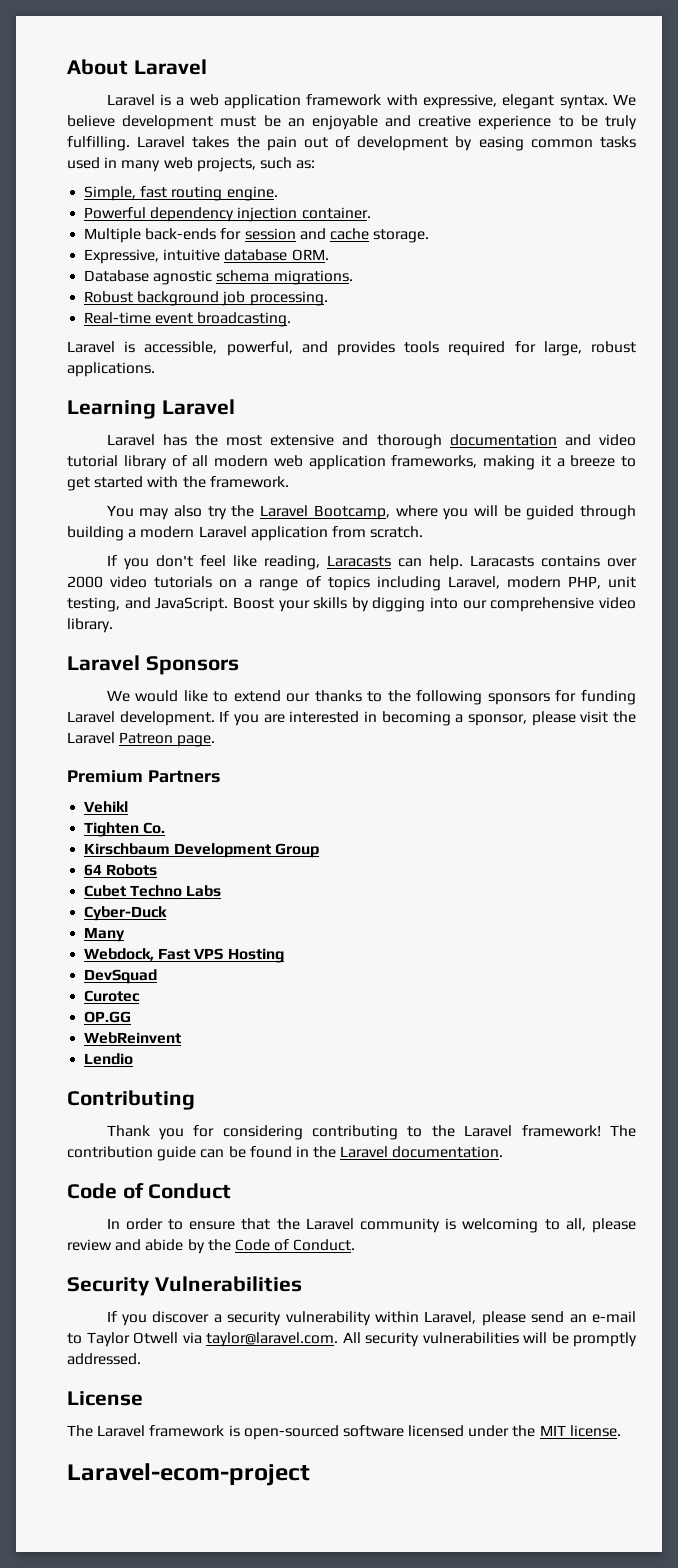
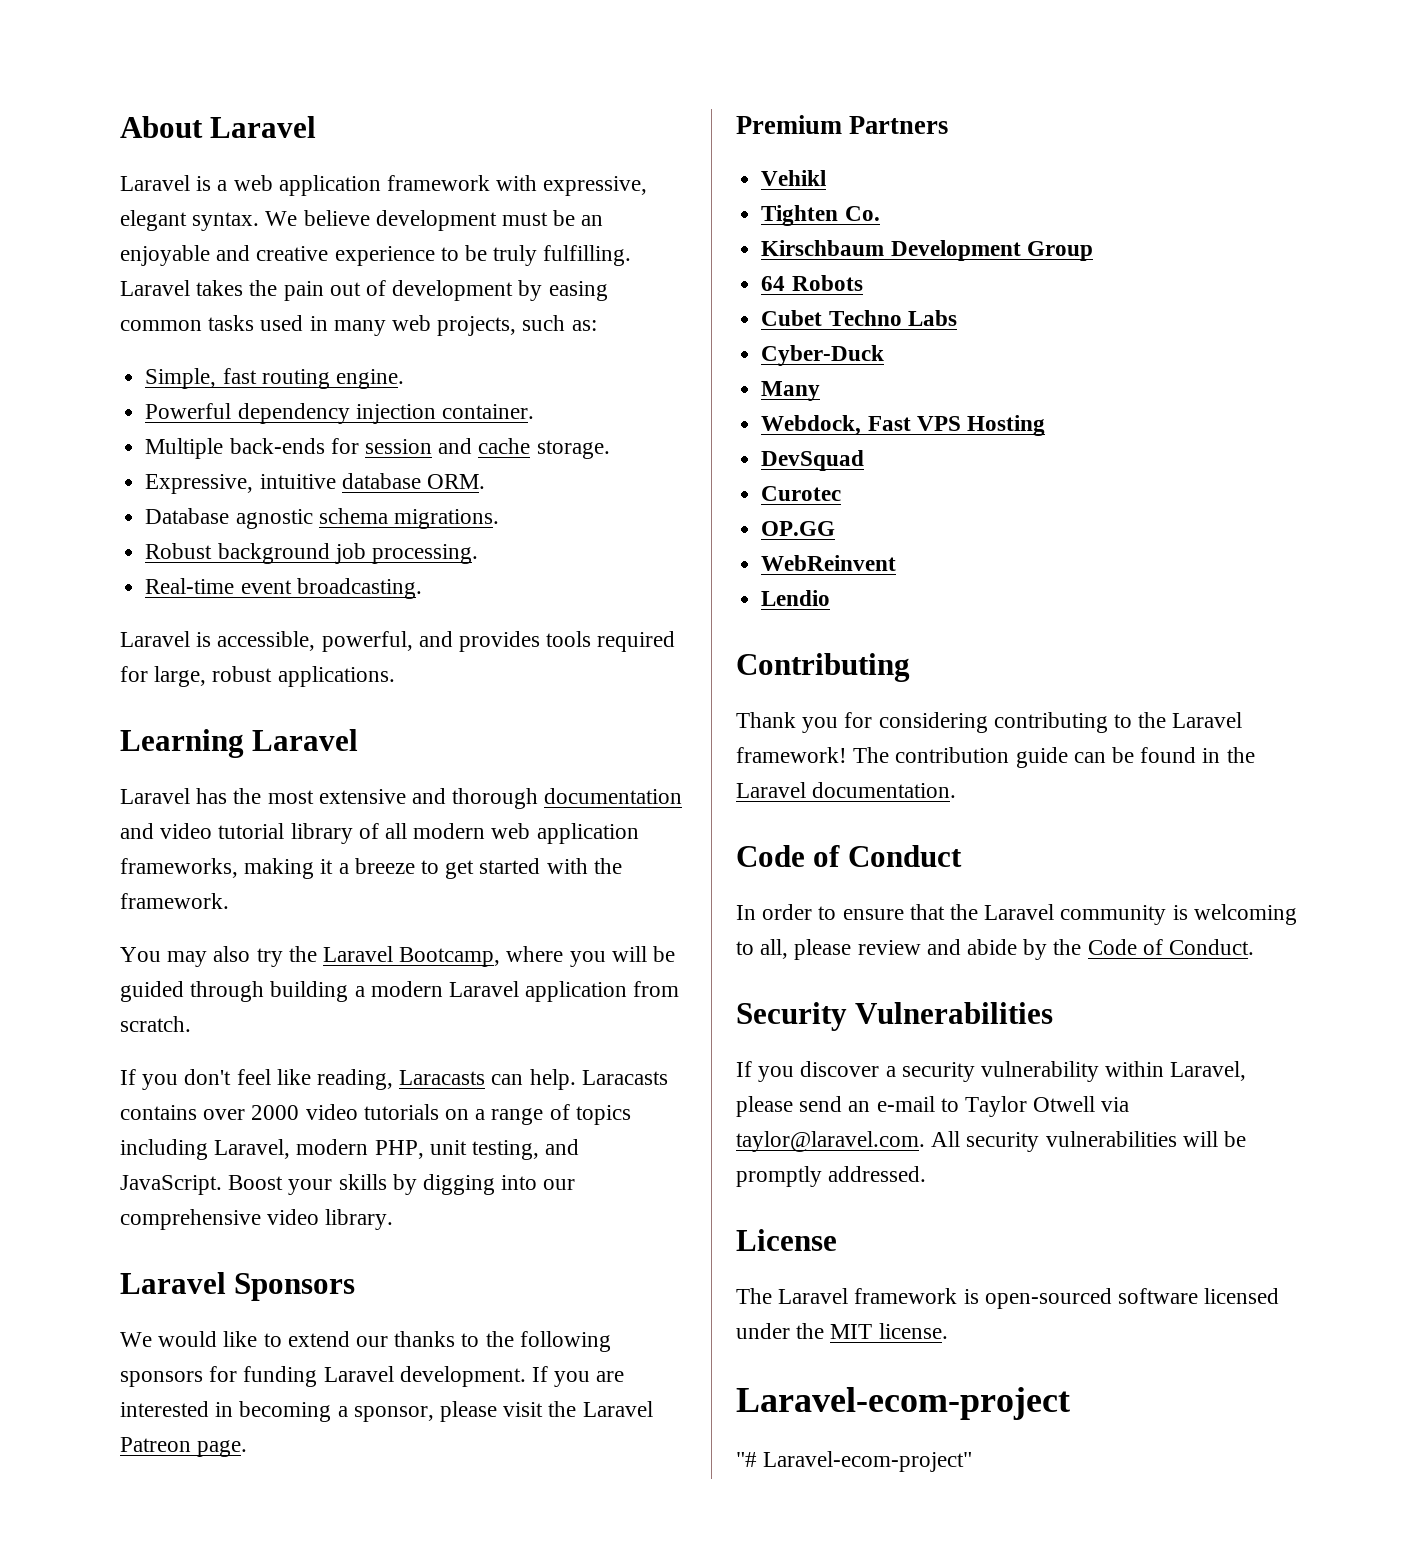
+ "# Laravel-ecom-project"

